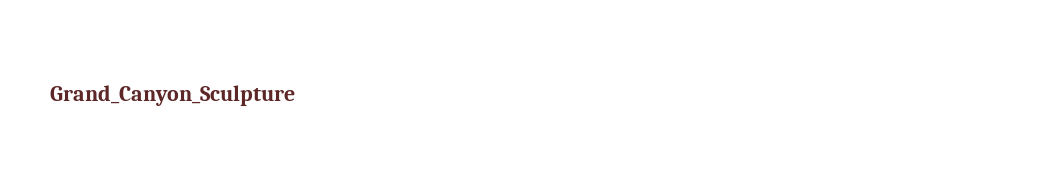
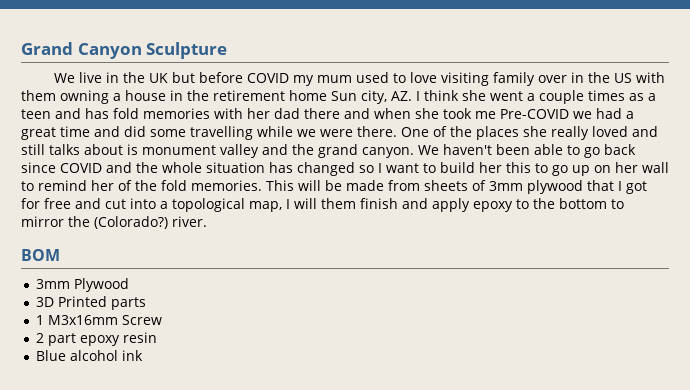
- Grand_Canyon_Sculpture
+ Grand Canyon Sculpture
+ We live in the UK but before COVID my mum used to love visiting family over in the US with them owning a house in the retirement home Sun city, AZ. I think she went a couple times as a teen and has fold memories with her dad there and when she took me Pre-COVID we had a great time and did some travelling while we were there. One of the places she really loved and still talks about is monument valley and the grand canyon. We haven't been able to go back since COVID and the whole situation has changed so I want to build her this to go up on her wall to remind her of the fold memories. This will be made from sheets of 3mm plywood that I got for free and cut into a topological map, I will them finish and apply epoxy to the bottom to mirror the (Colorado?) river.
+ BOM
+ 3mm Plywood
+ 3D Printed parts
+ 1 M3x16mm Screw
+ 2 part epoxy resin
+ Blue alcohol ink

